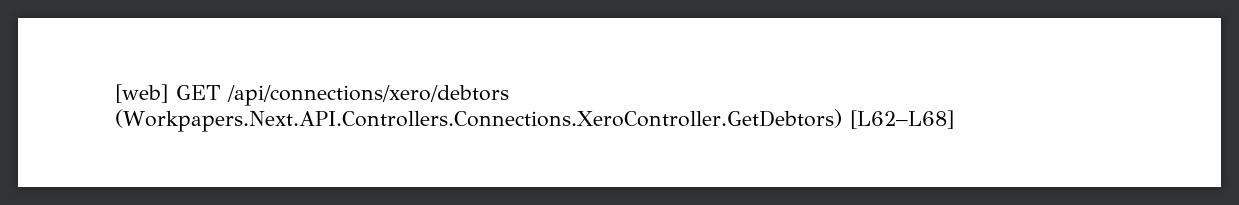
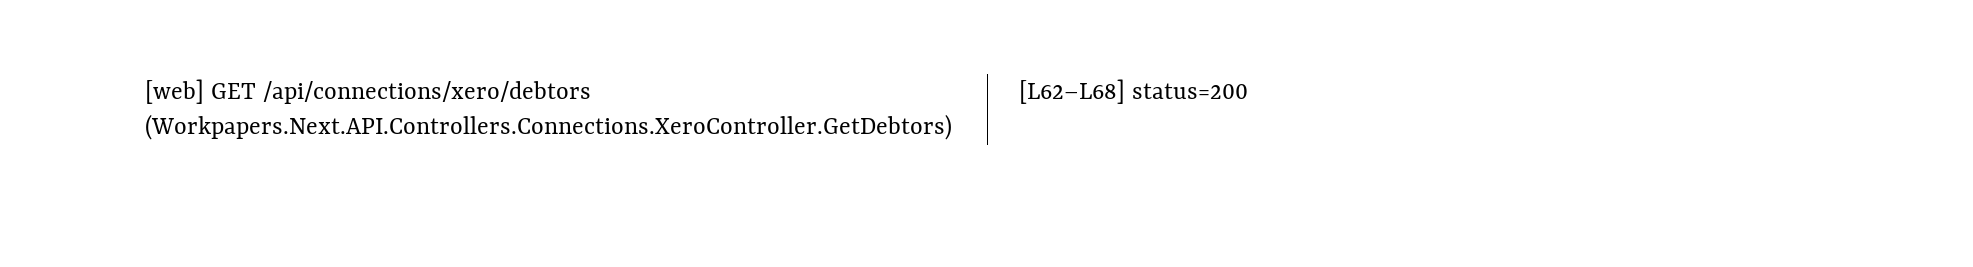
- [web] GET /api/connections/xero/debtors (Workpapers.Next.API.Controllers.Connections.XeroController.GetDebtors) [L62–L68]
+ [web] GET /api/connections/xero/debtors (Workpapers.Next.API.Controllers.Connections.XeroController.GetDebtors) [L62–L68] status=200

